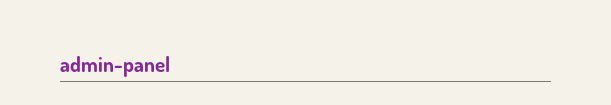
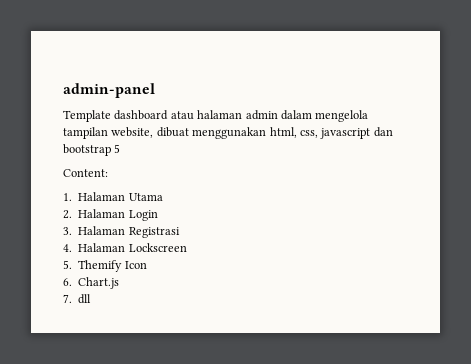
+ Template dashboard atau halaman admin dalam mengelola tampilan website, dibuat menggunakan html, css, javascript dan bootstrap 5
+ Content:
+ 1. Halaman Utama
+ 2. Halaman Login
+ 3. Halaman Registrasi
+ 4. Halaman Lockscreen
+ 5. Themify Icon
+ 6. Chart.js
+ 7. dll

